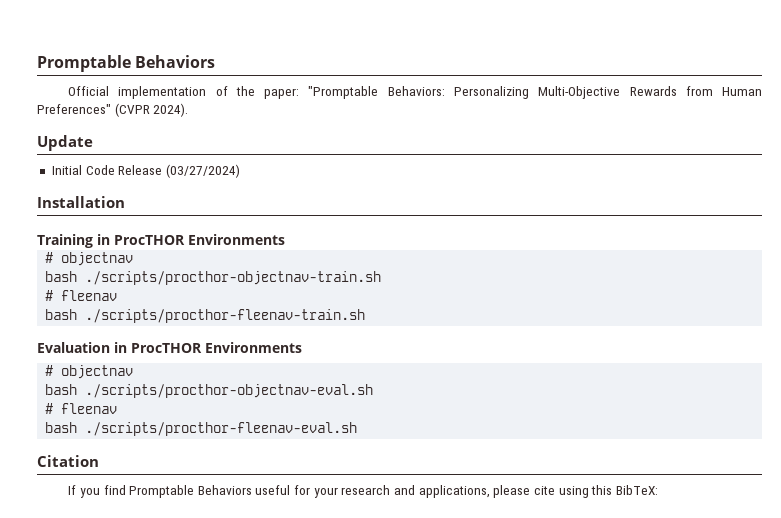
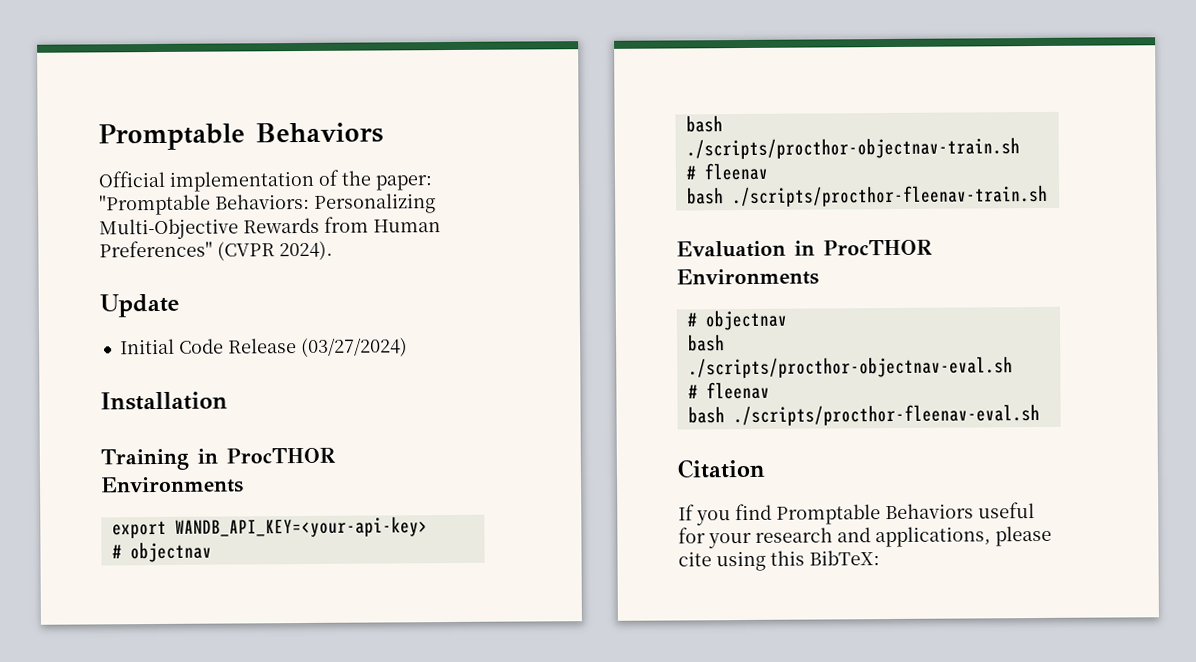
+ export WANDB_API_KEY=<your-api-key>

